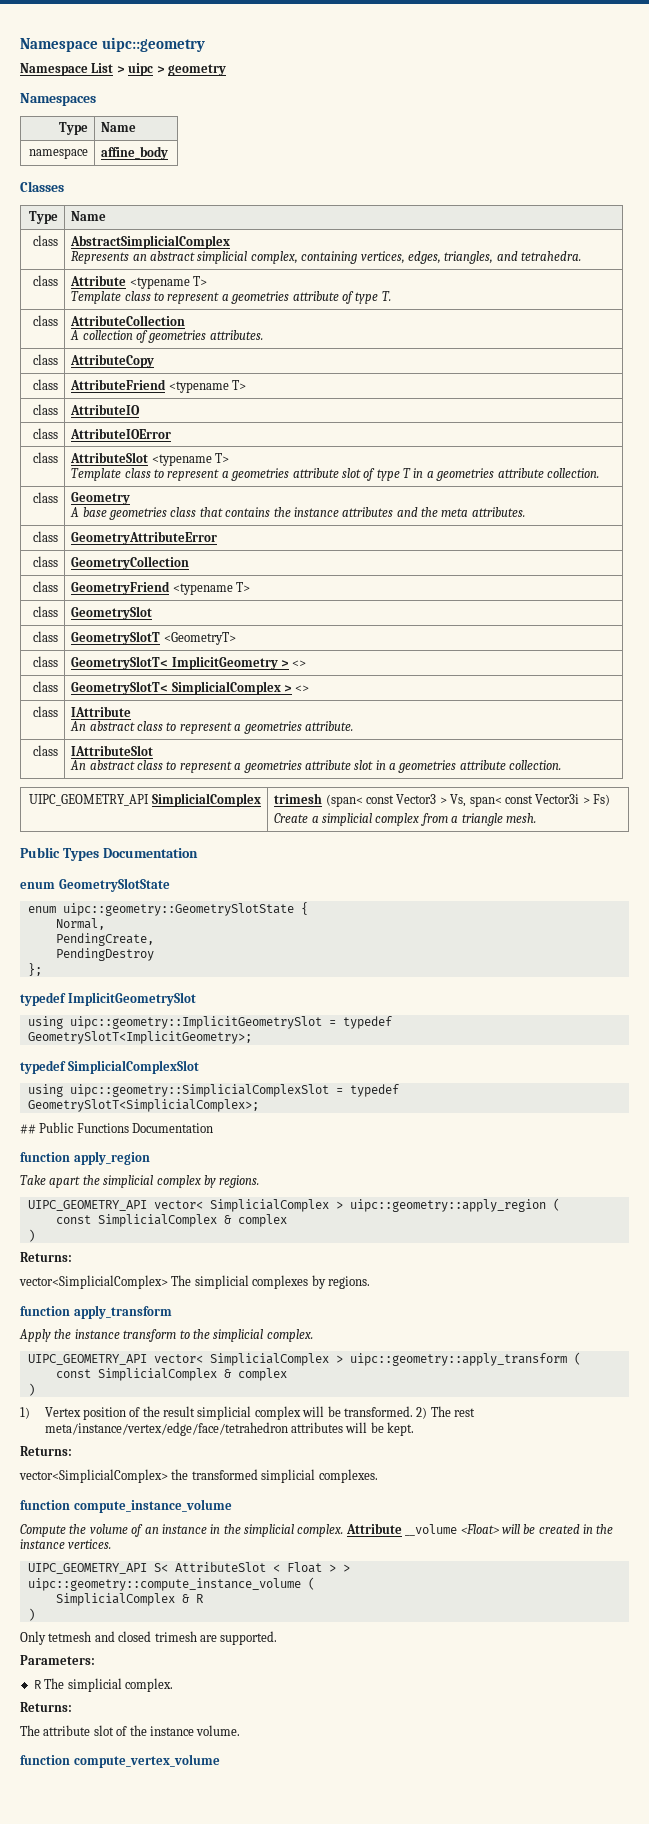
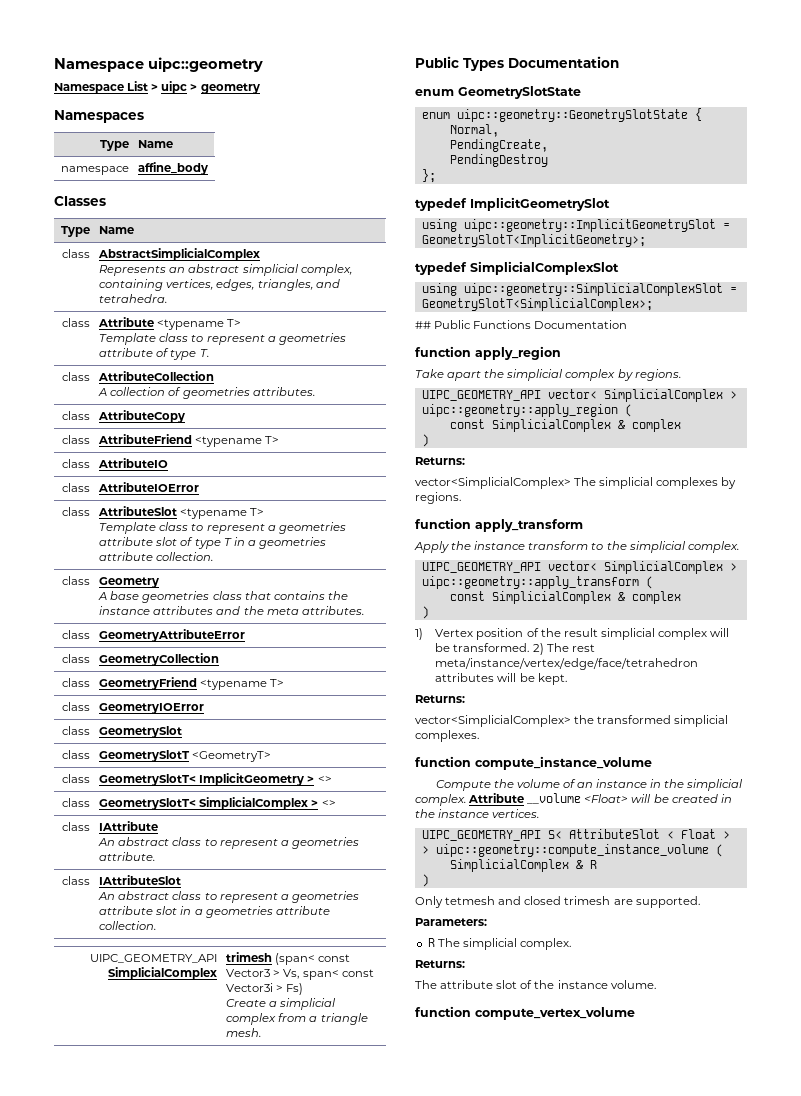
+ class | GeometryIOError
- using uipc::geometry::ImplicitGeometrySlot = typedef GeometrySlotT<ImplicitGeometry>;
+ using uipc::geometry::ImplicitGeometrySlot = GeometrySlotT<ImplicitGeometry>;
- using uipc::geometry::SimplicialComplexSlot = typedef GeometrySlotT<SimplicialComplex>;
+ using uipc::geometry::SimplicialComplexSlot = GeometrySlotT<SimplicialComplex>;

